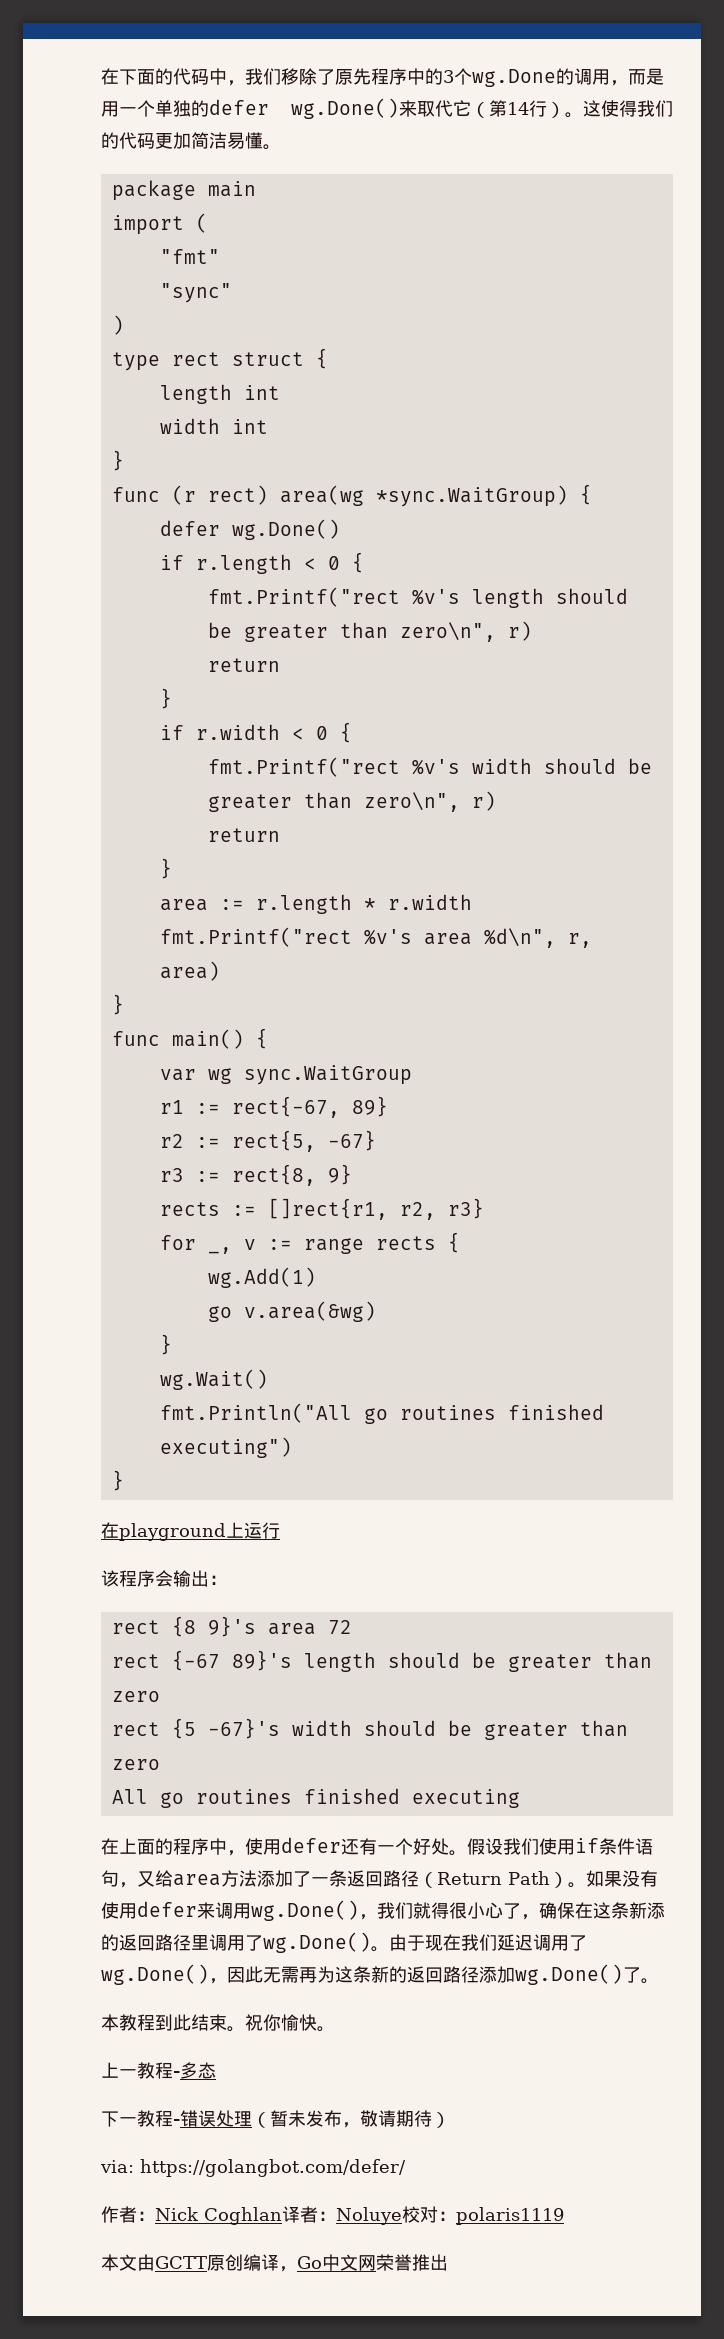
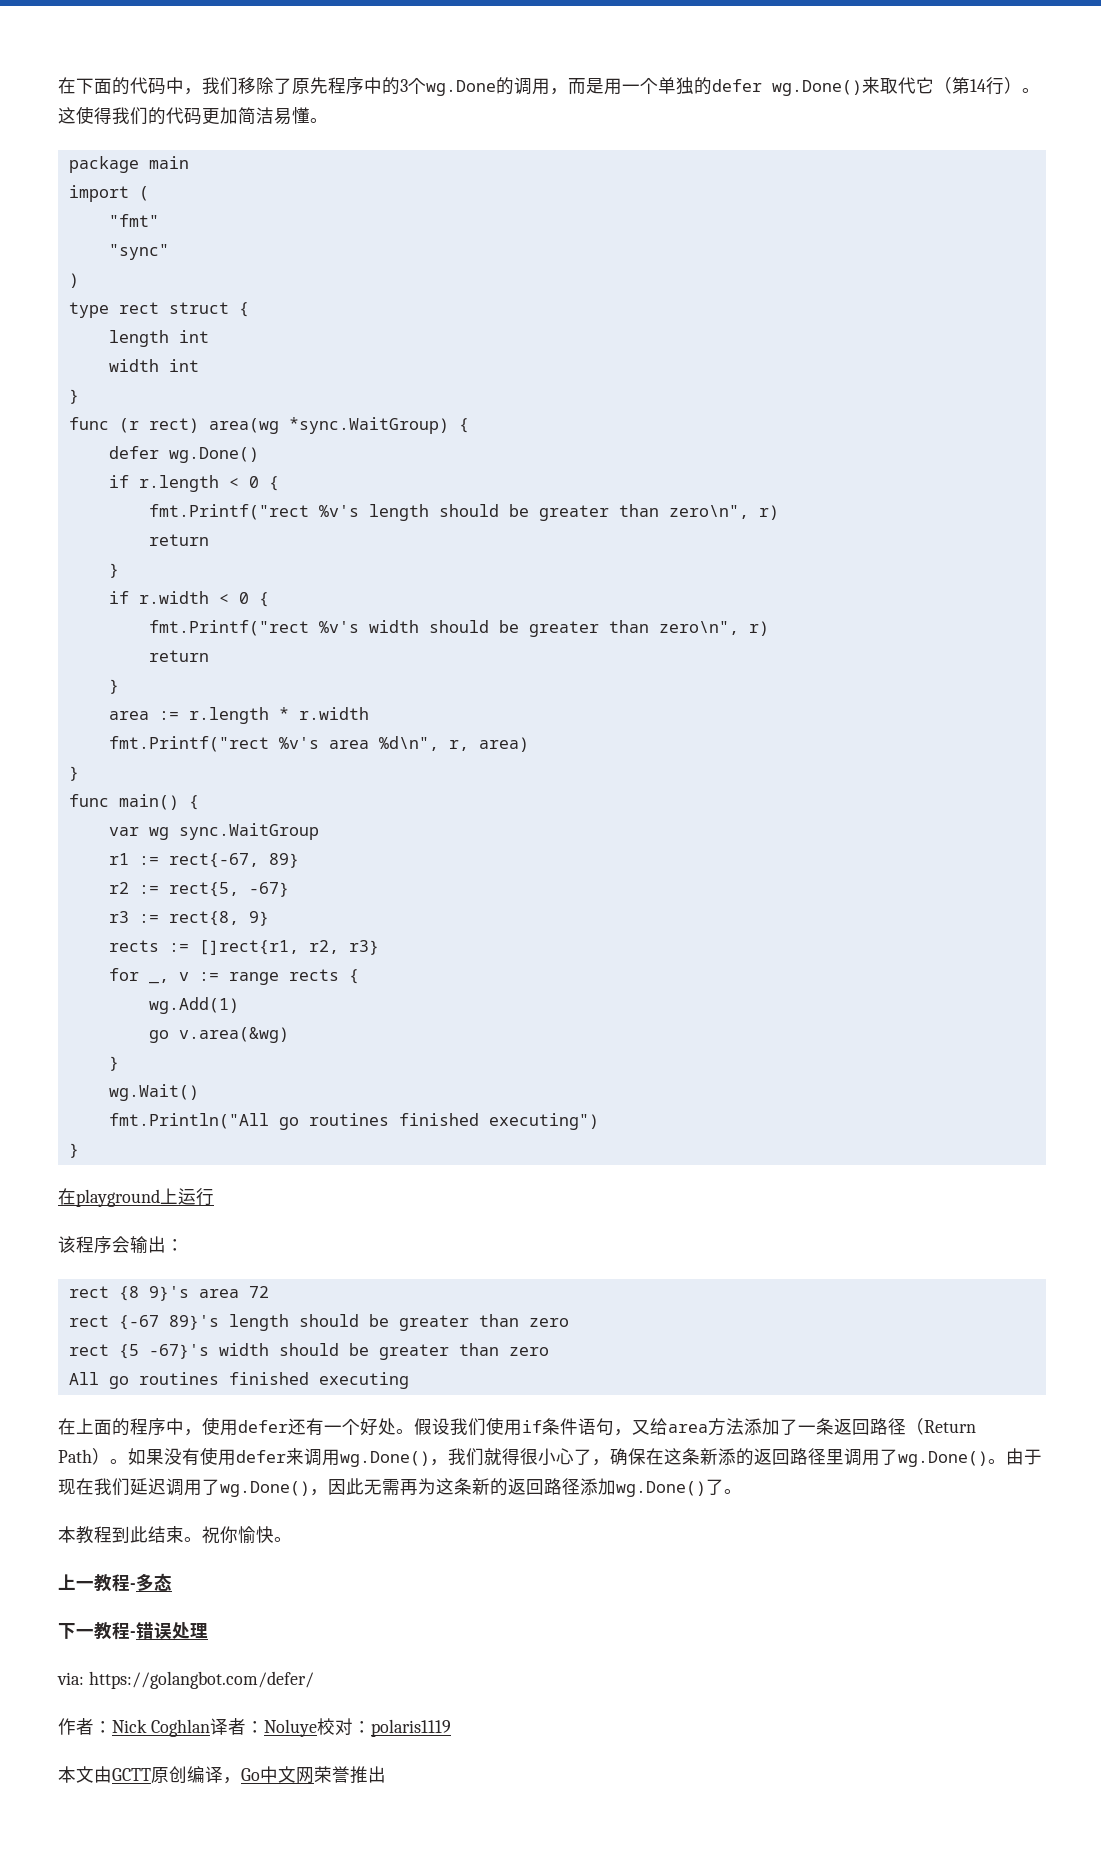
- 下一教程-错误处理（暂未发布，敬请期待）
+ 下一教程-错误处理

